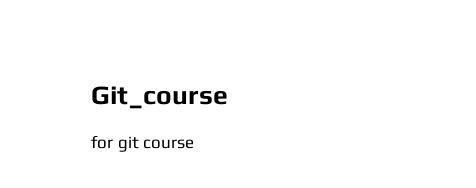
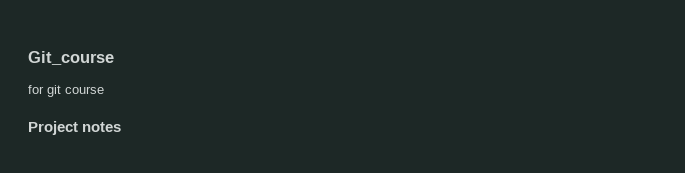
+ Project notes

